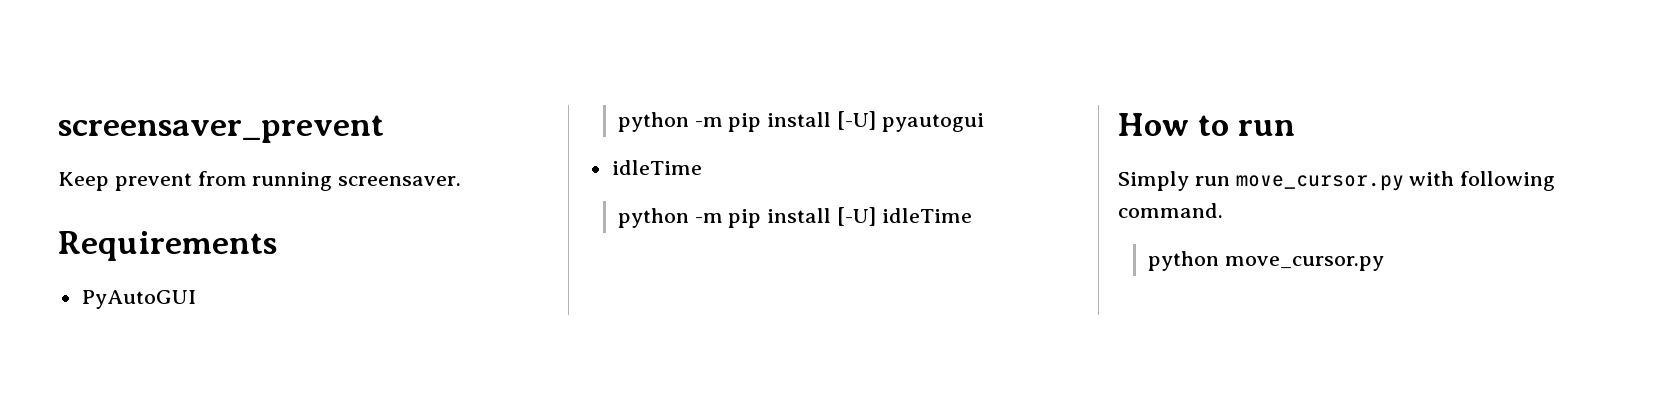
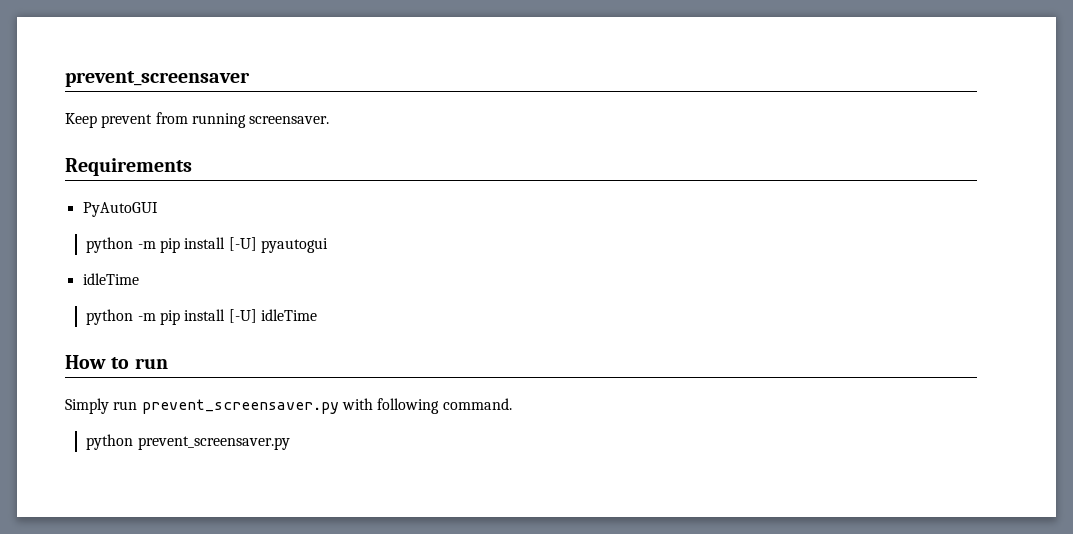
- screensaver_prevent
+ prevent_screensaver
- Simply run move_cursor.py with following command.
+ Simply run prevent_screensaver.py with following command.
- python move_cursor.py
+ python prevent_screensaver.py

